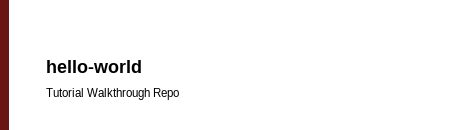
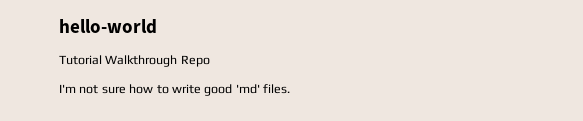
+ I'm not sure how to write good 'md' files.

